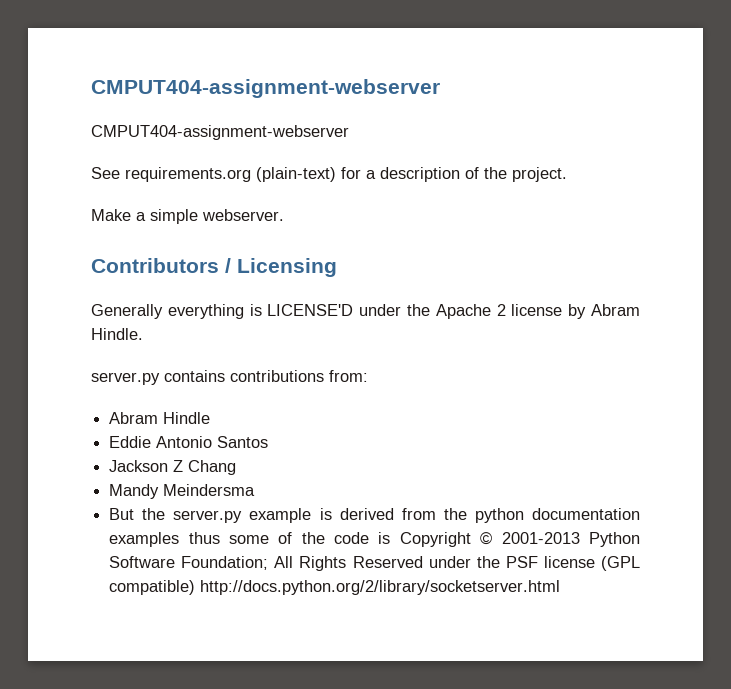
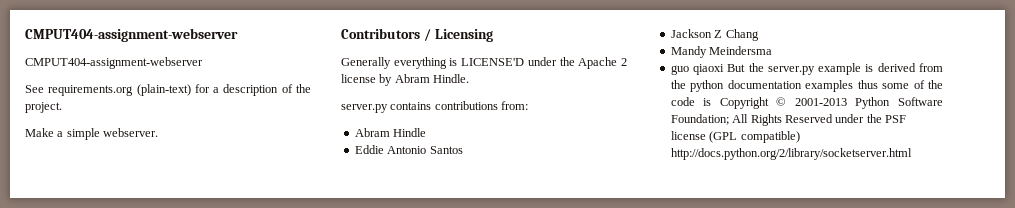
- But the server.py example is derived from the python documentation examples thus some of the code is Copyright © 2001-2013 Python Software Foundation; All Rights Reserved under the PSF license (GPL compatible) http://docs.python.org/2/library/socketserver.html
+ guo qiaoxi But the server.py example is derived from the python documentation examples thus some of the code is Copyright © 2001-2013 Python Software Foundation; All Rights Reserved under the PSF license (GPL compatible) http://docs.python.org/2/library/socketserver.html

